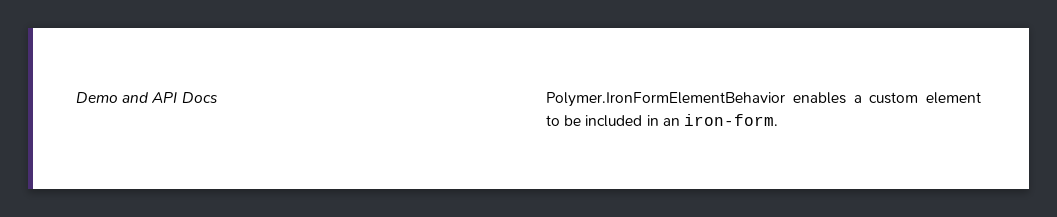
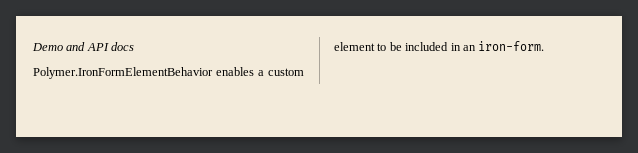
- Demo and API Docs
+ Demo and API docs

